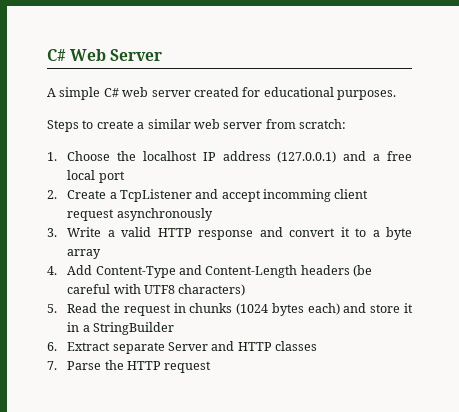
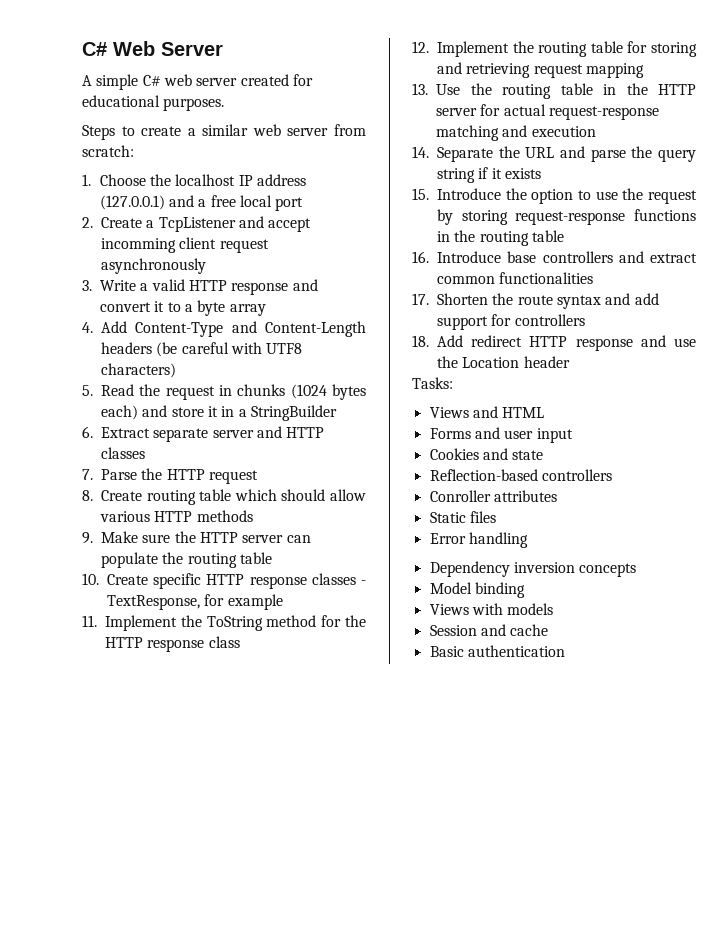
- 6. Extract separate Server and HTTP classes
+ 6. Extract separate server and HTTP classes
+ 8. Create routing table which should allow various HTTP methods
+ 9. Make sure the HTTP server can populate the routing table
+ 10. Create specific HTTP response classes - TextResponse, for example
+ 11. Implement the ToString method for the HTTP response class
+ 12. Implement the routing table for storing and retrieving request mapping
+ 13. Use the routing table in the HTTP server for actual request-response matching and execution
+ 14. Separate the URL and parse the query string if it exists
+ 15. Introduce the option to use the request by storing request-response functions in the routing table
+ 16. Introduce base controllers and extract common functionalities
+ 17. Shorten the route syntax and add support for controllers
+ 18. Add redirect HTTP response and use the Location header
+ Tasks:
+ Views and HTML
+ Forms and user input
+ Cookies and state
+ Reflection-based controllers
+ Conroller attributes
+ Static files
+ Error handling
+ Dependency inversion concepts
+ Model binding
+ Views with models
+ Session and cache
+ Basic authentication

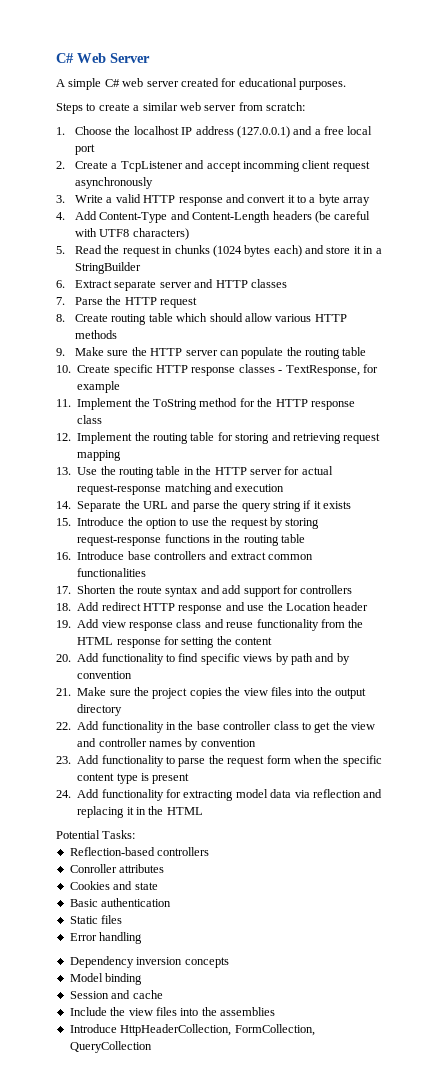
- Tasks:
- Views and HTML
- Forms and user input
- Cookies and state
+ 19. Add view response class and reuse functionality from the HTML response for setting the content
+ 20. Add functionality to find specific views by path and by convention
+ 21. Make sure the project copies the view files into the output directory
+ 22. Add functionality in the base controller class to get the view and controller names by convention
+ 23. Add functionality to parse the request form when the specific content type is present
+ 24. Add functionality for extracting model data via reflection and replacing it in the HTML
+ Potential Tasks:
+ Cookies and state
+ Basic authentication
- Views with models
- Basic authentication
+ Include the view files into the assemblies
+ Introduce HttpHeaderCollection, FormCollection, QueryCollection

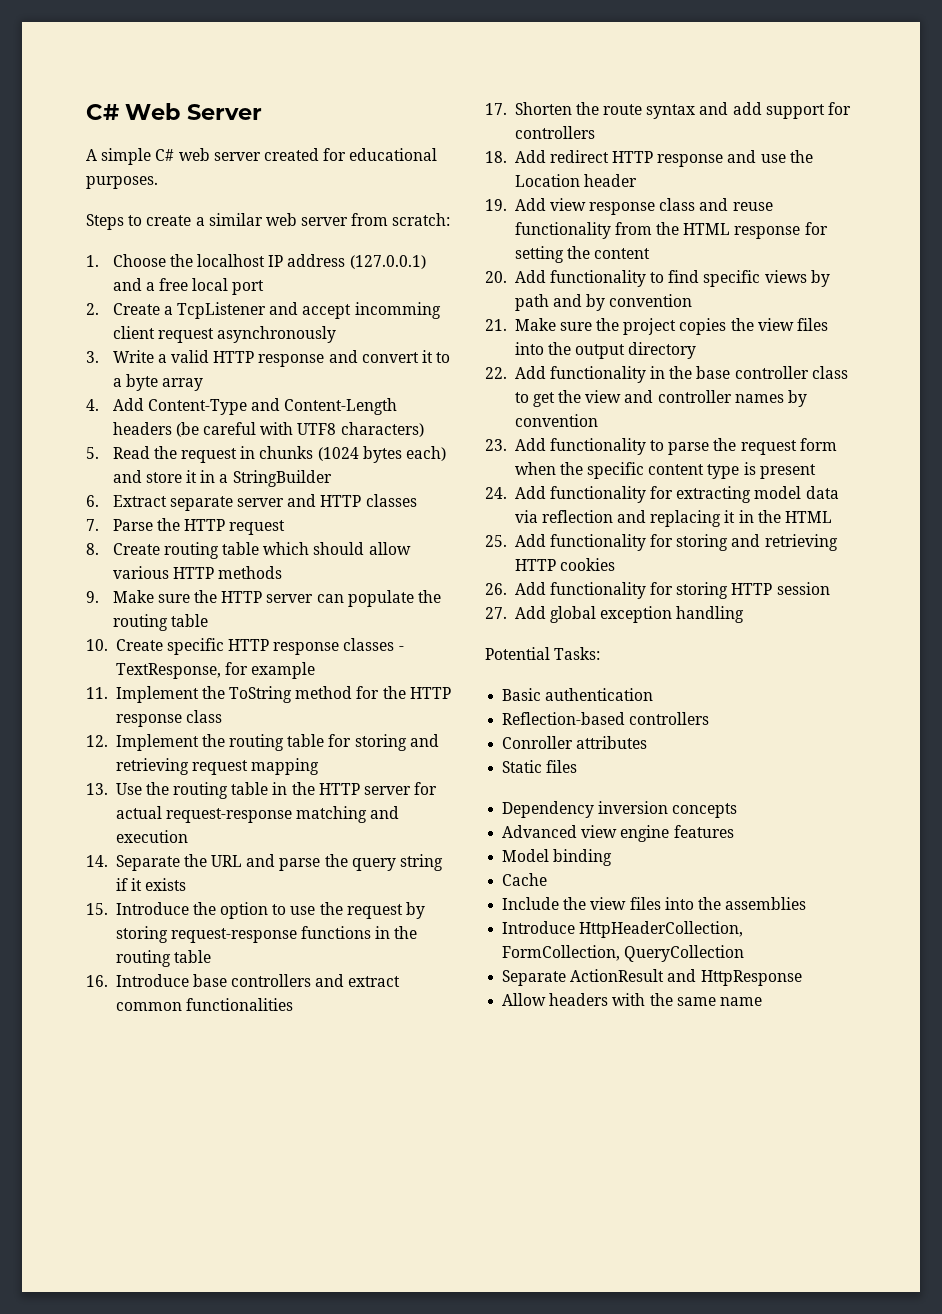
+ 25. Add functionality for storing and retrieving HTTP cookies
+ 26. Add functionality for storing HTTP session
+ 27. Add global exception handling
+ Basic authentication
- Cookies and state
- Basic authentication
- Error handling
+ Advanced view engine features
- Session and cache
+ Cache
+ Separate ActionResult and HttpResponse
+ Allow headers with the same name

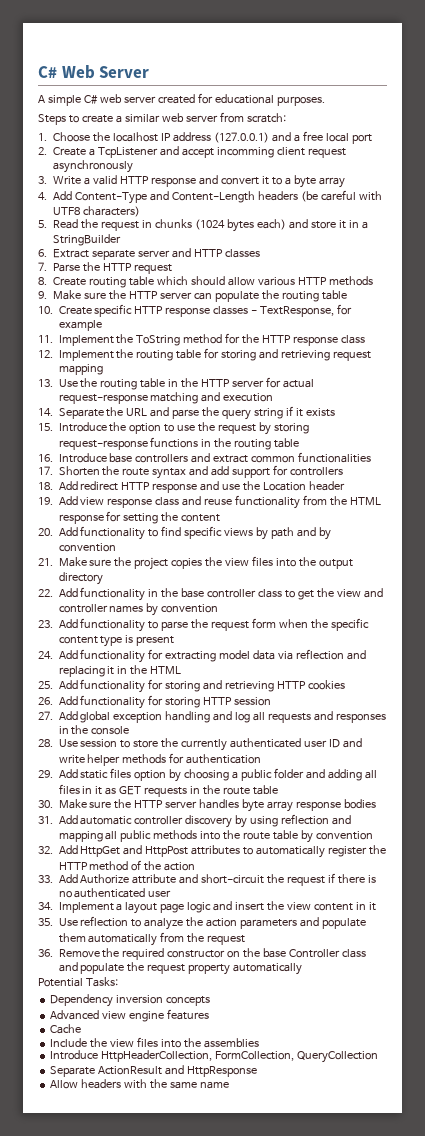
- 27. Add global exception handling
+ 27. Add global exception handling and log all requests and responses in the console
+ 28. Use session to store the currently authenticated user ID and write helper methods for authentication
+ 29. Add static files option by choosing a public folder and adding all files in it as GET requests in the route table
+ 30. Make sure the HTTP server handles byte array response bodies
+ 31. Add automatic controller discovery by using reflection and mapping all public methods into the route table by convention
+ 32. Add HttpGet and HttpPost attributes to automatically register the HTTP method of the action
+ 33. Add Authorize attribute and short-circuit the request if there is no authenticated user
+ 34. Implement a layout page logic and insert the view content in it
+ 35. Use reflection to analyze the action parameters and populate them automatically from the request
+ 36. Remove the required constructor on the base Controller class and populate the request property automatically
  Potential Tasks:
- Basic authentication
- Reflection-based controllers
- Conroller attributes
- Static files
- Model binding

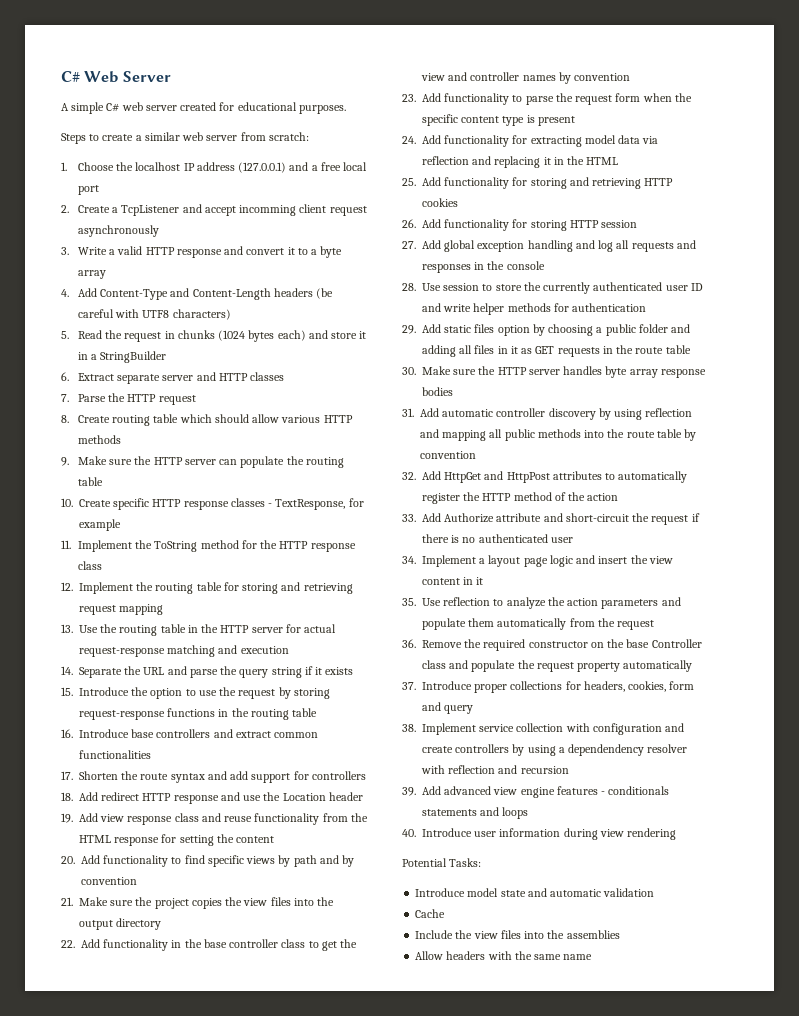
+ 37. Introduce proper collections for headers, cookies, form and query
+ 38. Implement service collection with configuration and create controllers by using a dependendency resolver with reflection and recursion
+ 39. Add advanced view engine features - conditionals statements and loops
+ 40. Introduce user information during view rendering
  Potential Tasks:
- Dependency inversion concepts
- Advanced view engine features
+ Introduce model state and automatic validation
- Introduce HttpHeaderCollection, FormCollection, QueryCollection
- Separate ActionResult and HttpResponse

